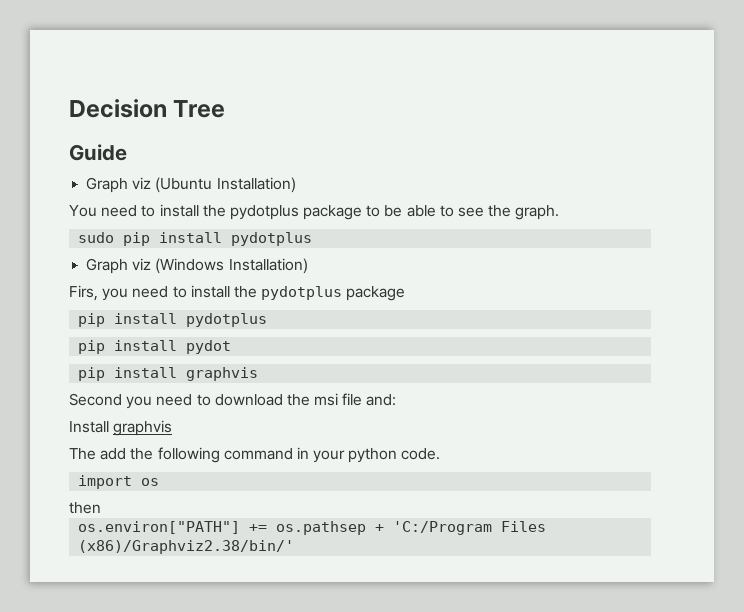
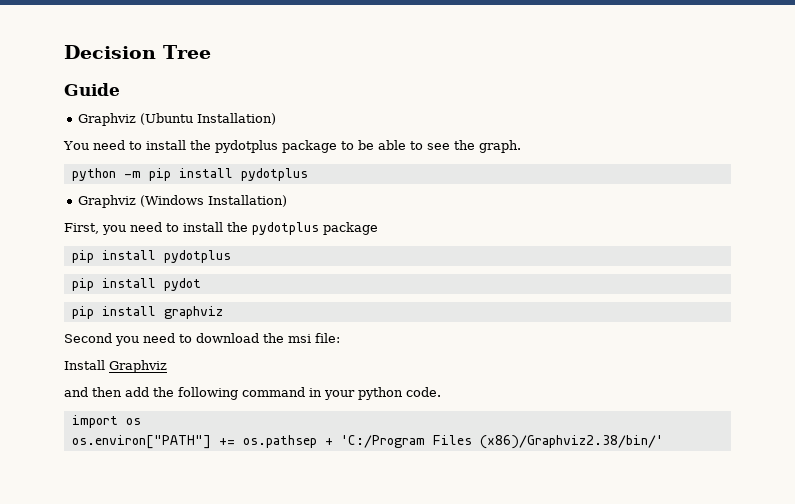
- Graph viz (Ubuntu Installation)
+ Graphviz (Ubuntu Installation)
- sudo pip install pydotplus
- Graph viz (Windows Installation)
+ python -m pip install pydotplus
+ Graphviz (Windows Installation)
- Firs, you need to install the pydotplus package
+ First, you need to install the pydotplus package
- pip install graphvis
+ pip install graphviz
- Second you need to download the msi file and:
+ Second you need to download the msi file:
- Install graphvis
- The add the following command in your python code.
+ Install Graphviz
+ and then add the following command in your python code.
- then

